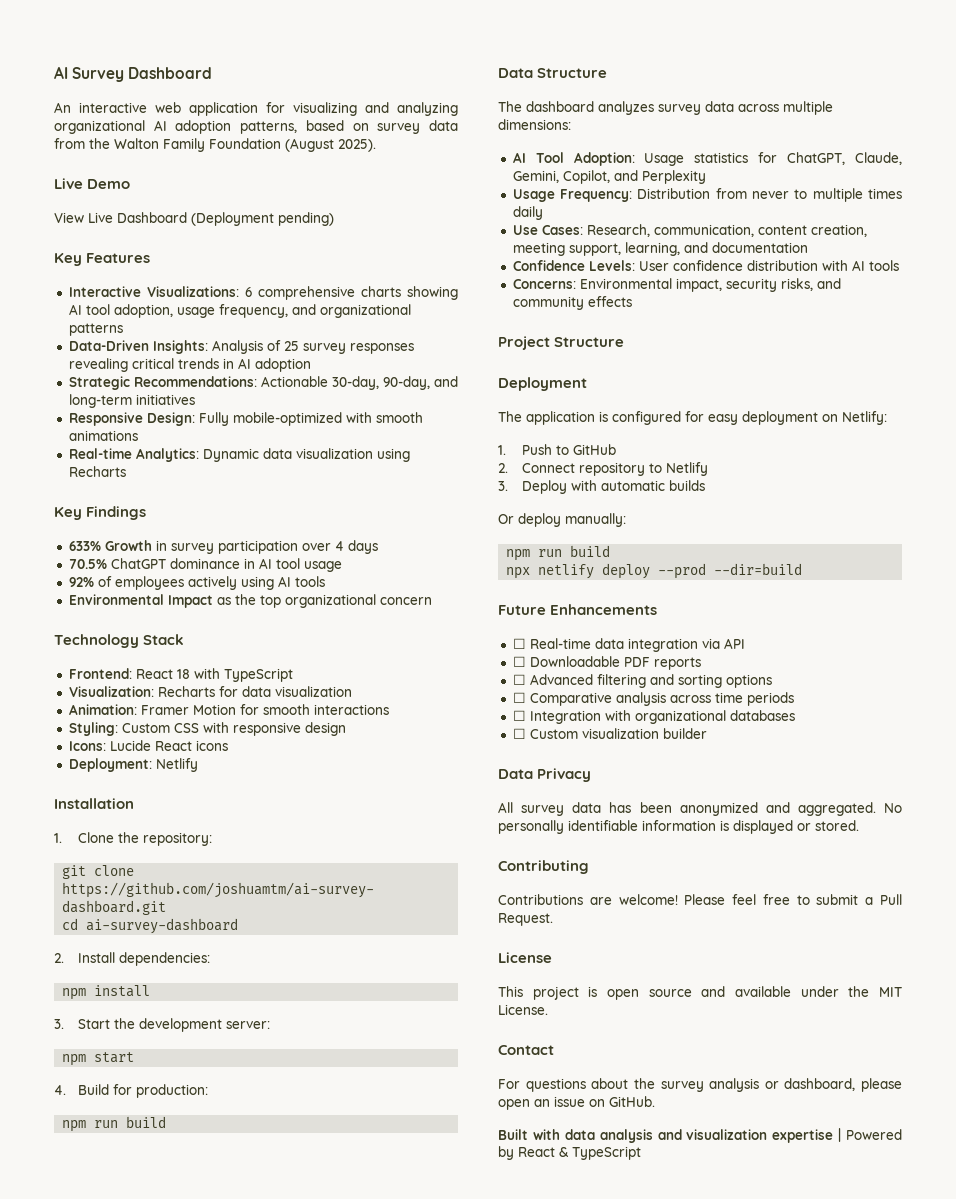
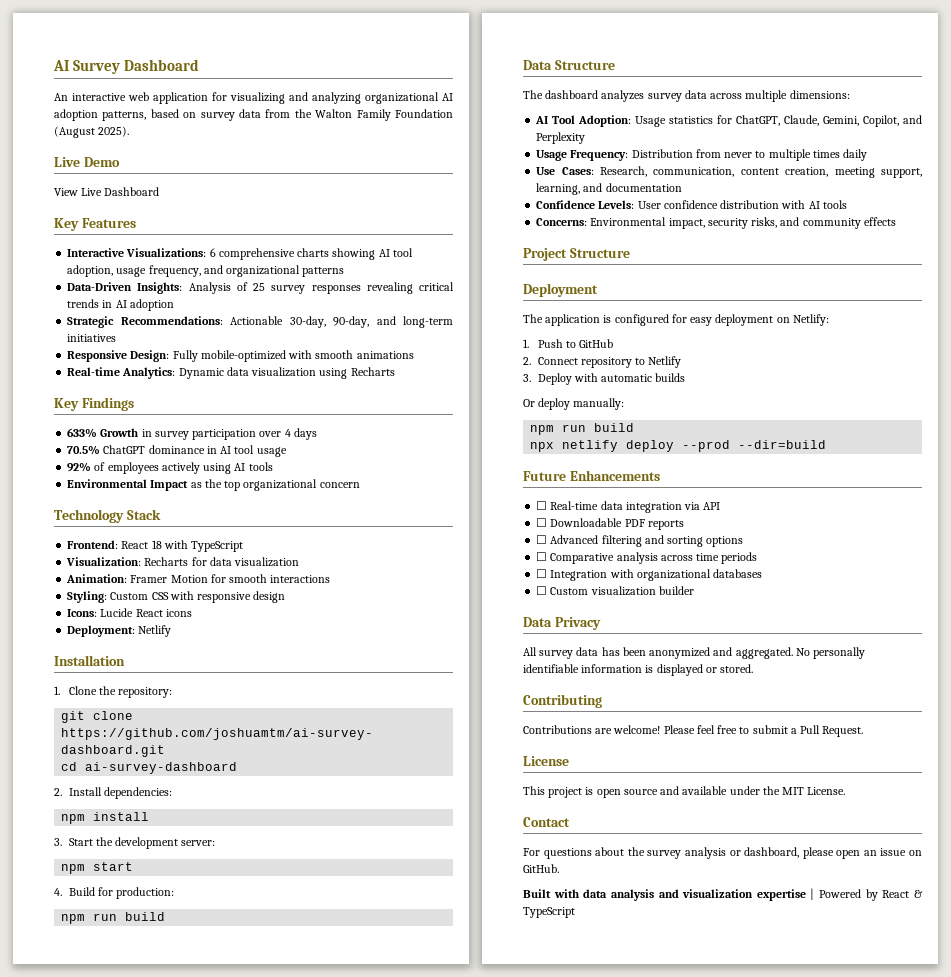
- View Live Dashboard (Deployment pending)
+ View Live Dashboard

